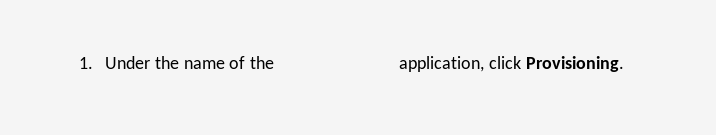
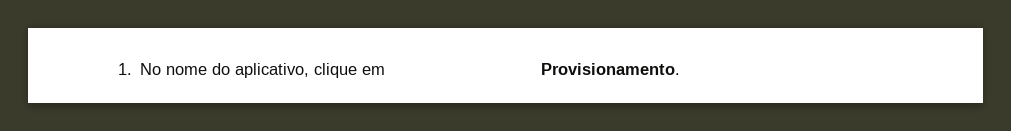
- 1. Under the name of the application, click Provisioning.
+ 1. No nome do aplicativo, clique em Provisionamento.

